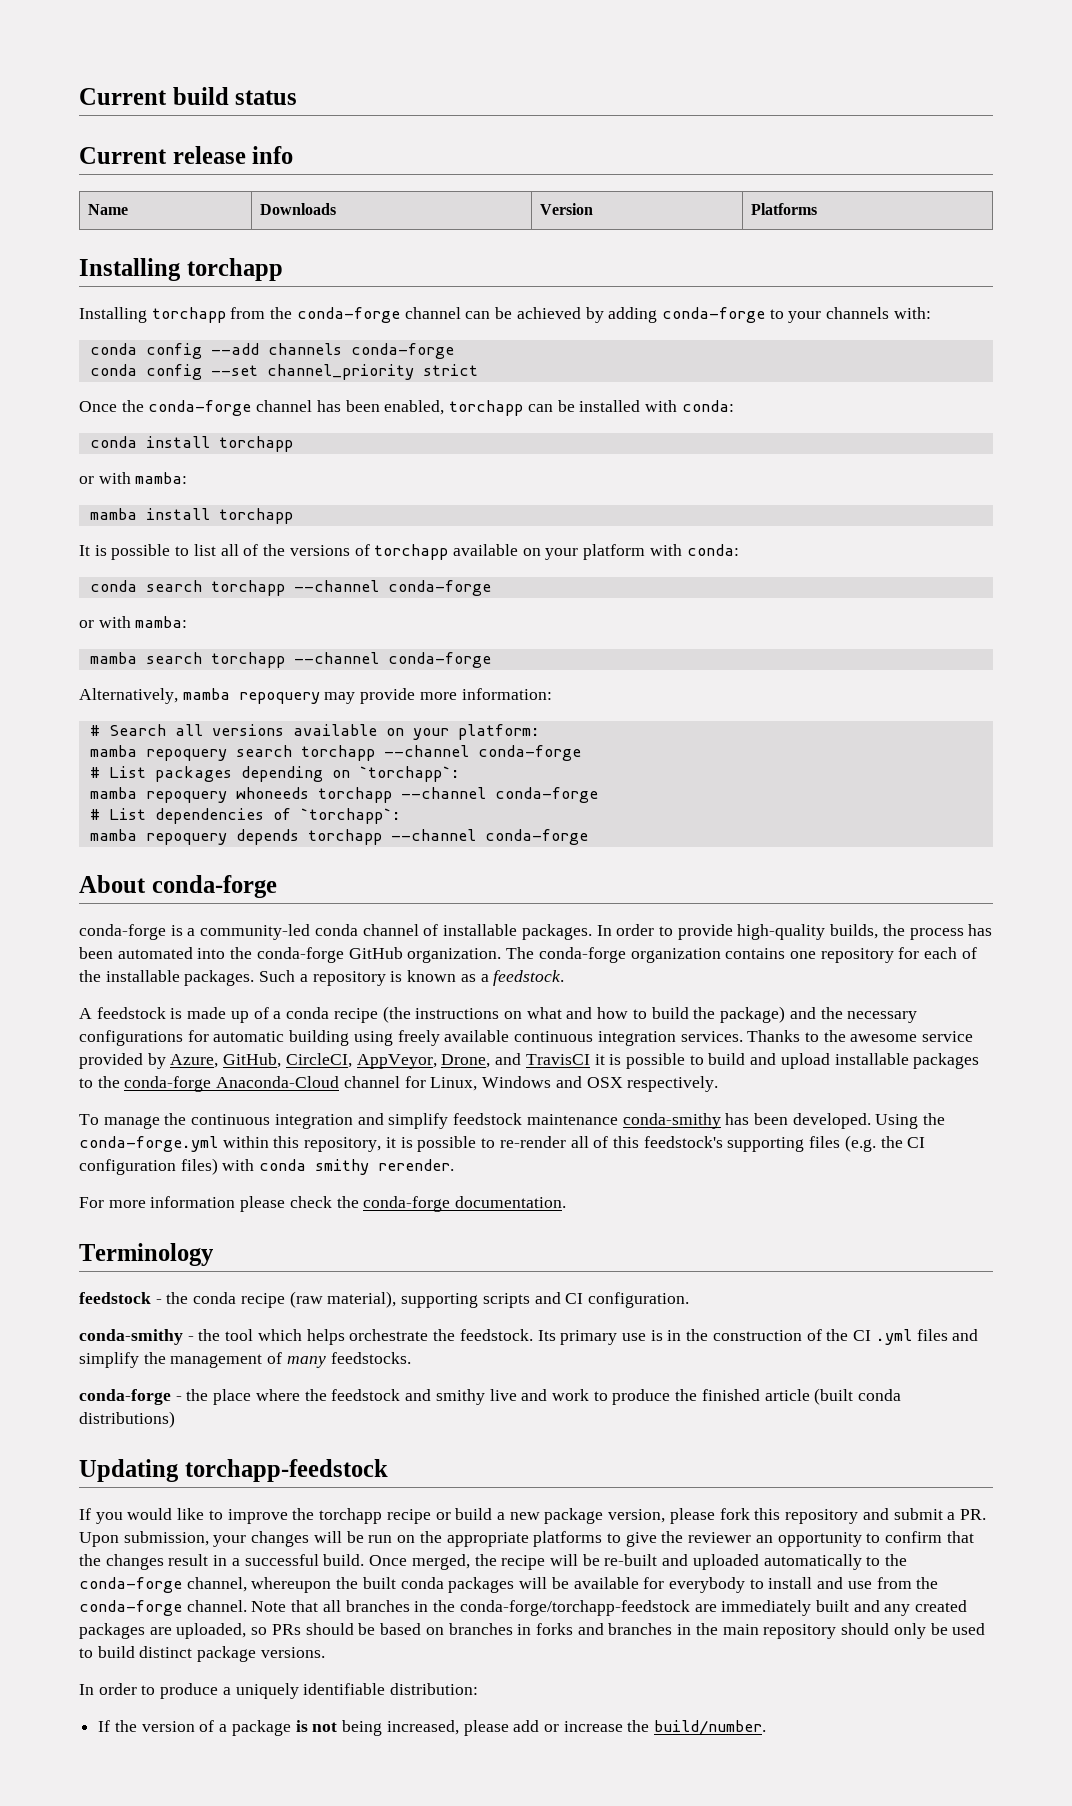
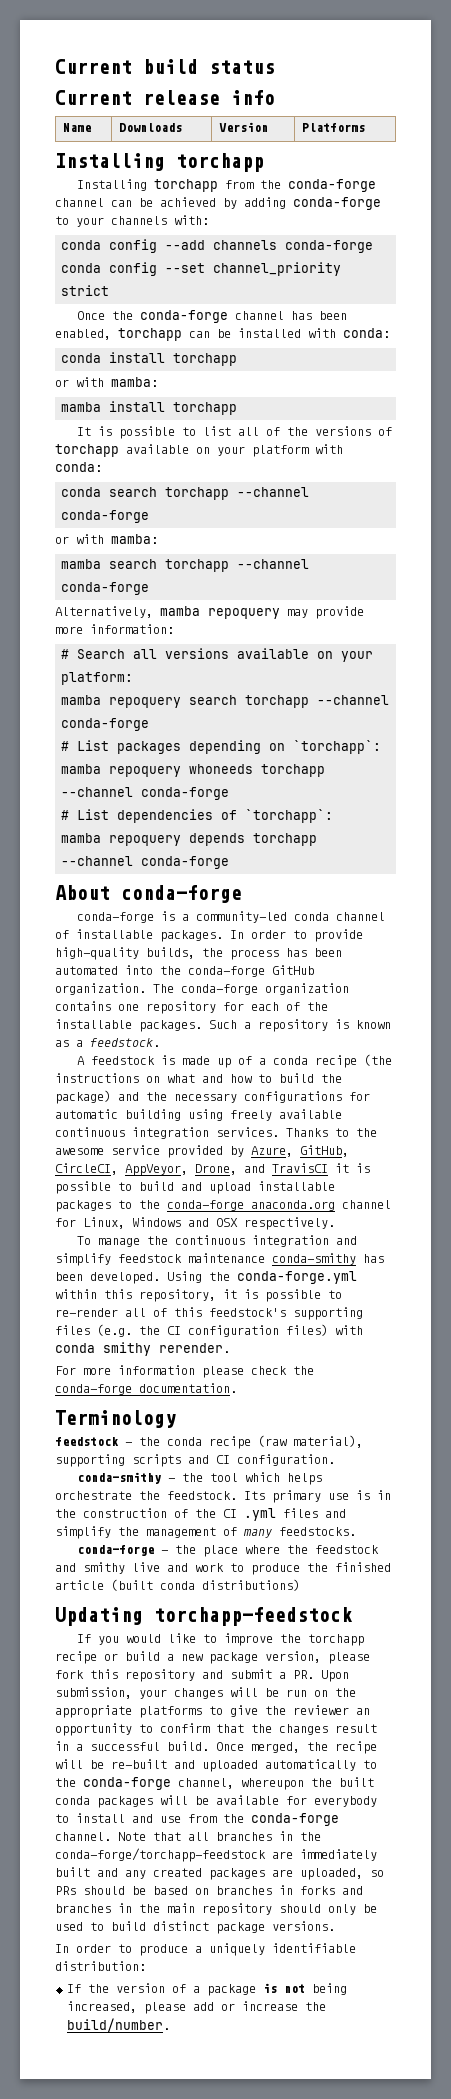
- Thanks to the awesome service provided by Azure, GitHub, CircleCI, AppVeyor, Drone, and TravisCI it is possible to build and upload installable packages to the conda-forge Anaconda-Cloud channel for Linux, Windows and OSX respectively.
+ Thanks to the awesome service provided by Azure, GitHub, CircleCI, AppVeyor, Drone, and TravisCI it is possible to build and upload installable packages to the conda-forge anaconda.org channel for Linux, Windows and OSX respectively.

